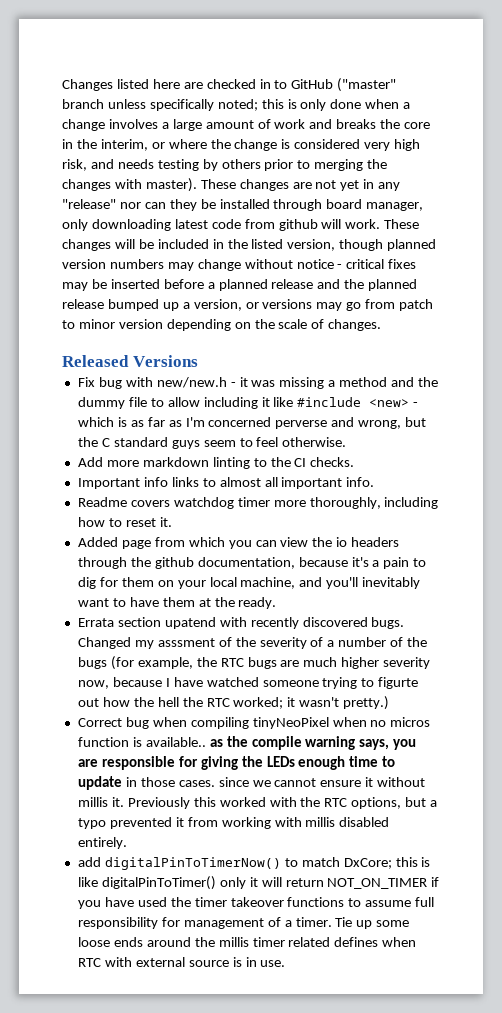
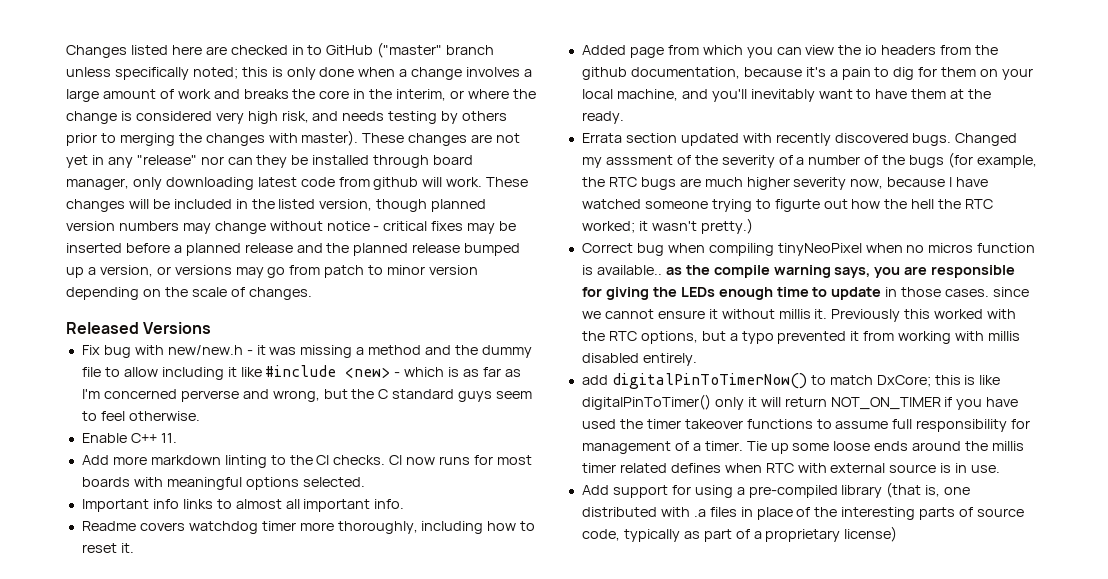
+ Enable C++ 11.
+ CI now runs for most boards with meaningful options selected.
- Added page from which you can view the io headers through the github documentation, because it's a pain to dig for them on your local machine, and you'll inevitably want to have them at the ready.
+ Added page from which you can view the io headers from the github documentation, because it's a pain to dig for them on your local machine, and you'll inevitably want to have them at the ready.
- Errata section upatend with recently discovered bugs.
+ Errata section updated with recently discovered bugs.
+ Add support for using a pre-compiled library (that is, one distributed with .a files in place of the interesting parts of source code, typically as part of a proprietary license)

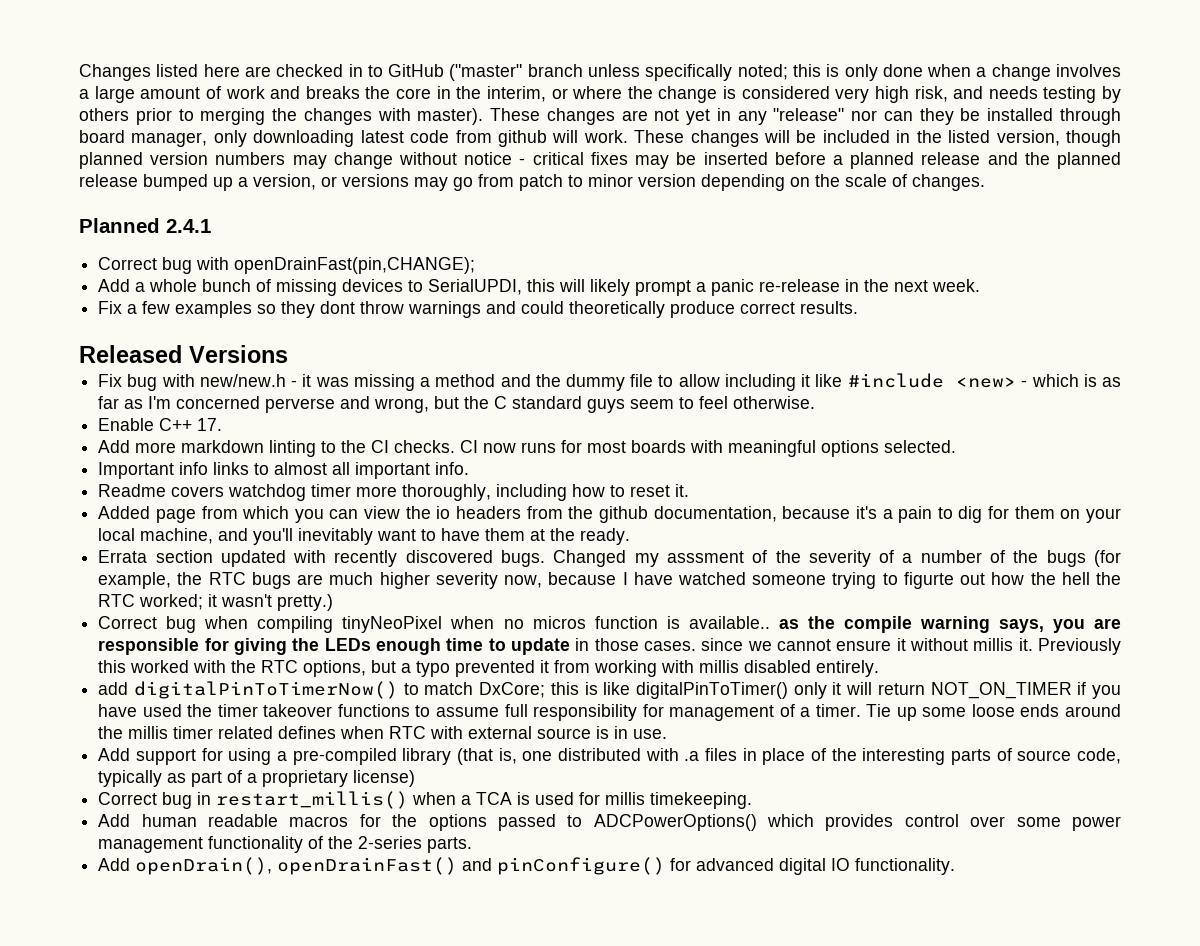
+ Planned 2.4.1
+ Correct bug with openDrainFast(pin,CHANGE);
+ Add a whole bunch of missing devices to SerialUPDI, this will likely prompt a panic re-release in the next week.
+ Fix a few examples so they dont throw warnings and could theoretically produce correct results.
- Enable C++ 11.
+ Enable C++ 17.
+ Correct bug in restart_millis() when a TCA is used for millis timekeeping.
+ Add human readable macros for the options passed to ADCPowerOptions() which provides control over some power management functionality of the 2-series parts.
+ Add openDrain(), openDrainFast() and pinConfigure() for advanced digital IO functionality.

